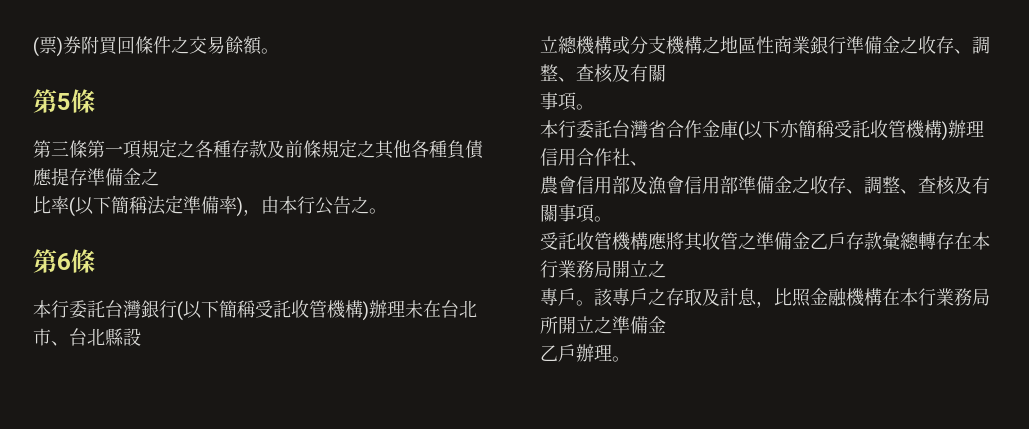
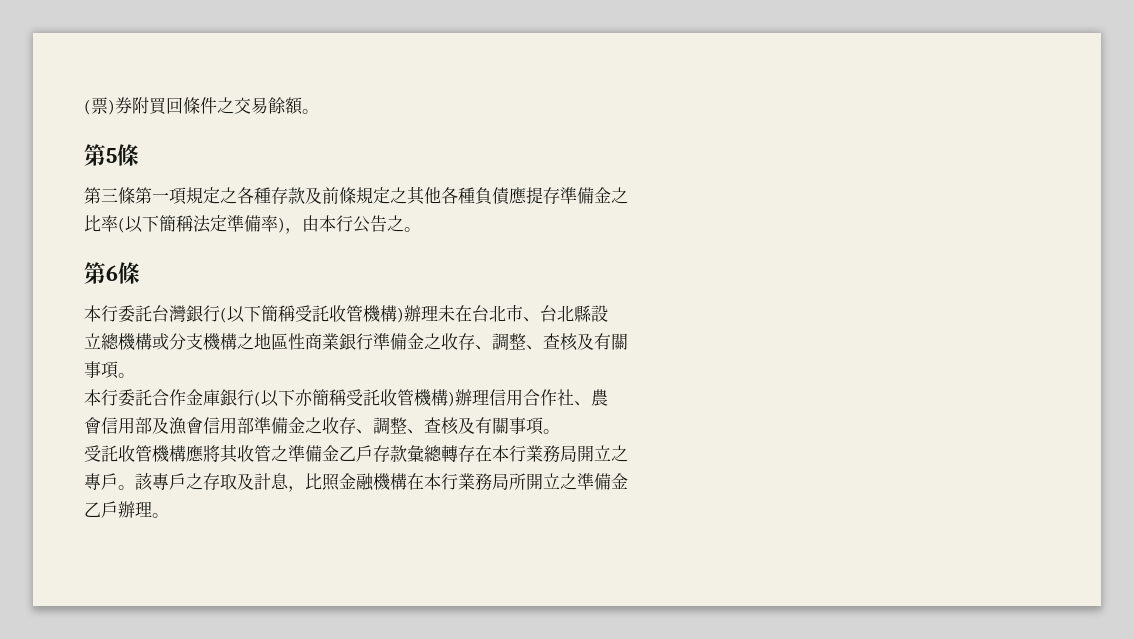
- 本行委託台灣省合作金庫(以下亦簡稱受託收管機構)辦理信用合作社、
- 農會信用部及漁會信用部準備金之收存、調整、查核及有關事項。
+ 本行委託合作金庫銀行(以下亦簡稱受託收管機構)辦理信用合作社、農
+ 會信用部及漁會信用部準備金之收存、調整、查核及有關事項。

